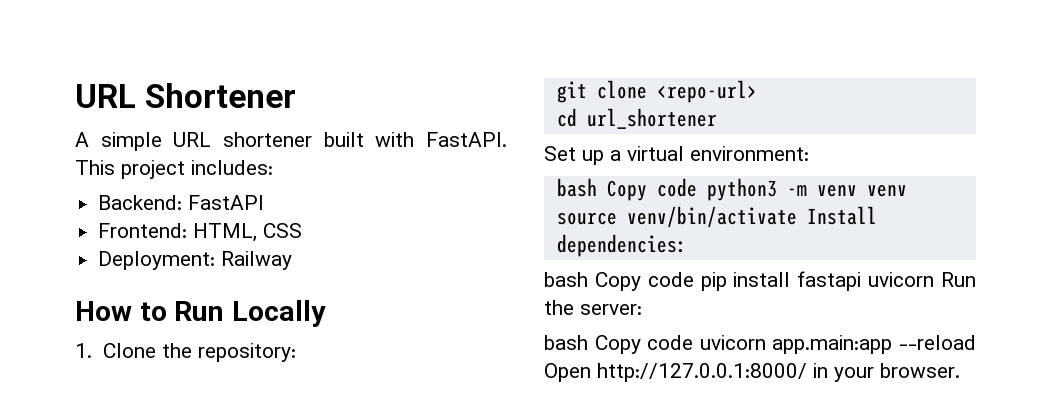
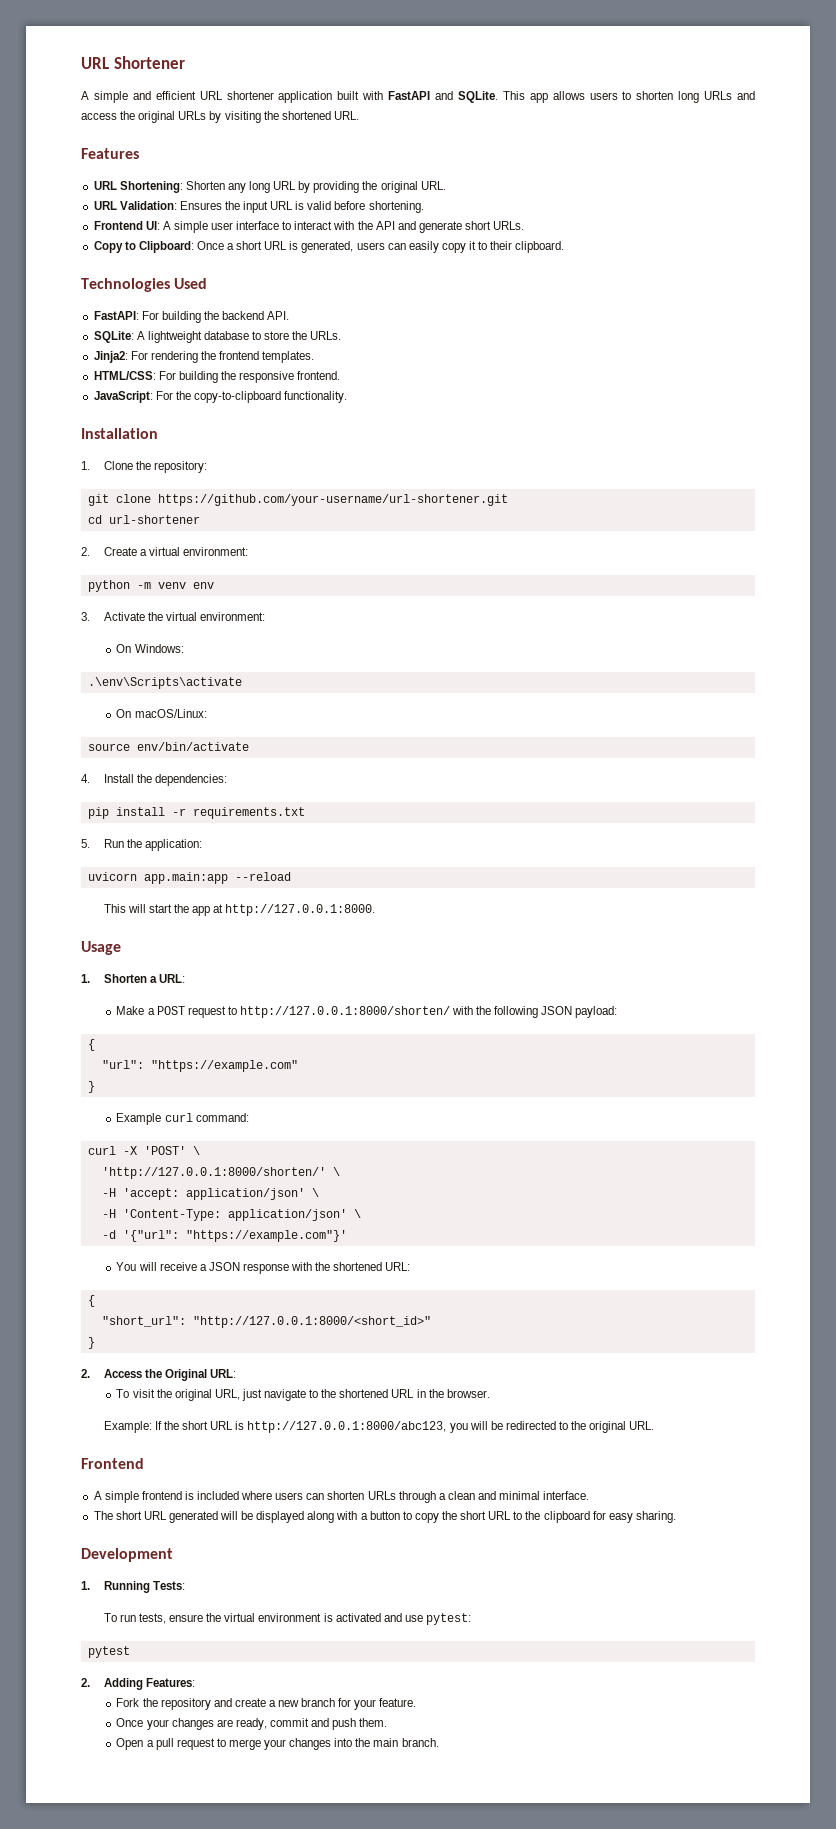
- A simple URL shortener built with FastAPI. This project includes:
- Backend: FastAPI
- Frontend: HTML, CSS
- Deployment: Railway
- How to Run Locally
+ A simple and efficient URL shortener application built with FastAPI and SQLite. This app allows users to shorten long URLs and access the original URLs by visiting the shortened URL.
+ Features
+ URL Shortening: Shorten any long URL by providing the original URL.
+ URL Validation: Ensures the input URL is valid before shortening.
+ Frontend UI: A simple user interface to interact with the API and generate short URLs.
+ Copy to Clipboard: Once a short URL is generated, users can easily copy it to their clipboard.
+ Technologies Used
+ FastAPI: For building the backend API.
+ SQLite: A lightweight database to store the URLs.
+ Jinja2: For rendering the frontend templates.
+ HTML/CSS: For building the responsive frontend.
+ JavaScript: For the copy-to-clipboard functionality.
+ Installation
- git clone <repo-url>
+ git clone https://github.com/your-username/url-shortener.git
- cd url_shortener
- Set up a virtual environment:
+ cd url-shortener
+ 2. Create a virtual environment:
- bash Copy code python3 -m venv venv source venv/bin/activate Install dependencies:
- bash Copy code pip install fastapi uvicorn Run the server:
- bash Copy code uvicorn app.main:app --reload Open http://127.0.0.1:8000/ in your browser.
+ python -m venv env
+ 3. Activate the virtual environment:
+ On Windows:
+ .\env\Scripts\activate
+ On macOS/Linux:
+ source env/bin/activate
+ 4. Install the dependencies:
+ pip install -r requirements.txt
+ 5. Run the application:
+ uvicorn app.main:app --reload
+ This will start the app at http://127.0.0.1:8000.
+ Usage
+ 1. Shorten a URL:
+ Make a POST request to http://127.0.0.1:8000/shorten/ with the following JSON payload:
+ {
+ "url": "https://example.com"
+ }
+ Example curl command:
+ curl -X 'POST' \
+ 'http://127.0.0.1:8000/shorten/' \
+ -H 'accept: application/json' \
+ -H 'Content-Type: application/json' \
+ -d '{"url": "https://example.com"}'
+ You will receive a JSON response with the shortened URL:
+ {
+ "short_url": "http://127.0.0.1:8000/<short_id>"
+ }
+ 2. Access the Original URL:
+ To visit the original URL, just navigate to the shortened URL in the browser.
+ Example: If the short URL is http://127.0.0.1:8000/abc123, you will be redirected to the original URL.
+ Frontend
+ A simple frontend is included where users can shorten URLs through a clean and minimal interface.
+ The short URL generated will be displayed along with a button to copy the short URL to the clipboard for easy sharing.
+ Development
+ 1. Running Tests:
+ To run tests, ensure the virtual environment is activated and use pytest:
+ pytest
+ 2. Adding Features:
+ Fork the repository and create a new branch for your feature.
+ Once your changes are ready, commit and push them.
+ Open a pull request to merge your changes into the main branch.

